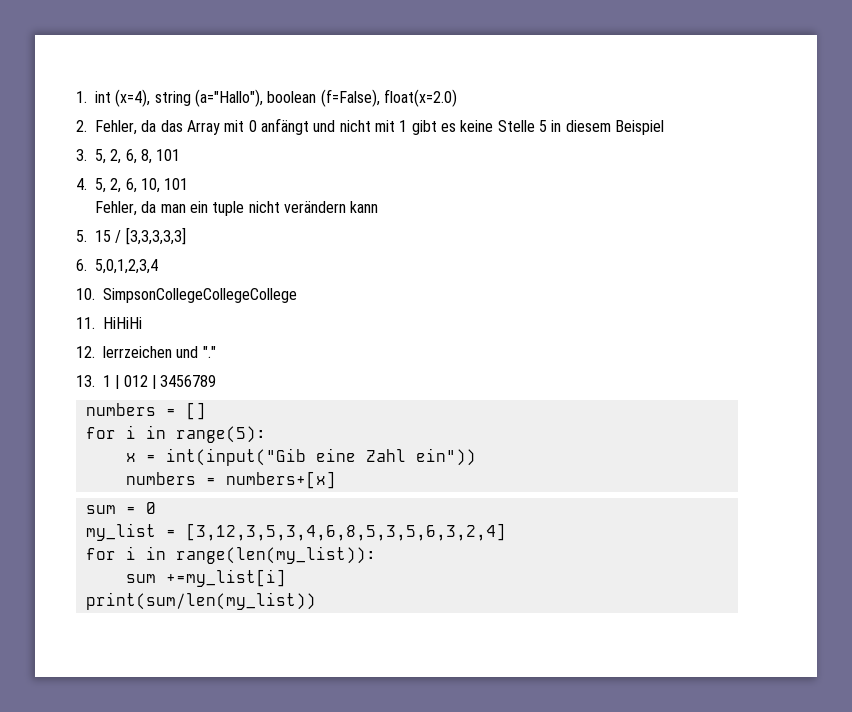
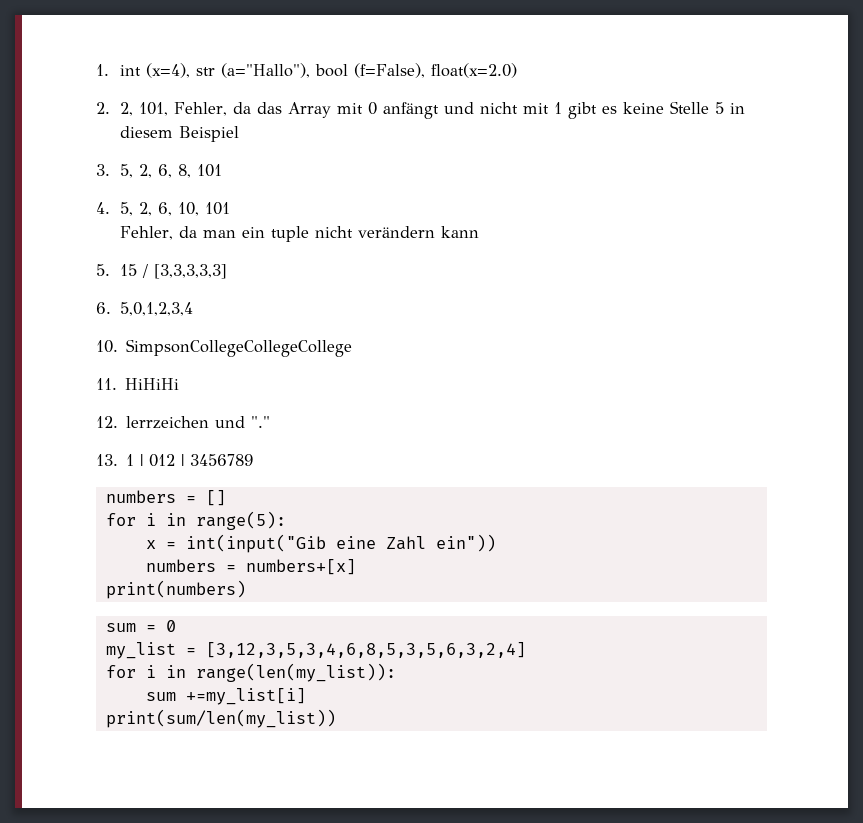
- 1. int (x=4), string (a="Hallo"), boolean (f=False), float(x=2.0)
+ 1. int (x=4), str (a="Hallo"), bool (f=False), float(x=2.0)
- 2. Fehler, da das Array mit 0 anfängt und nicht mit 1 gibt es keine Stelle 5 in diesem Beispiel
+ 2. 2, 101, Fehler, da das Array mit 0 anfängt und nicht mit 1 gibt es keine Stelle 5 in diesem Beispiel
+ print(numbers)

